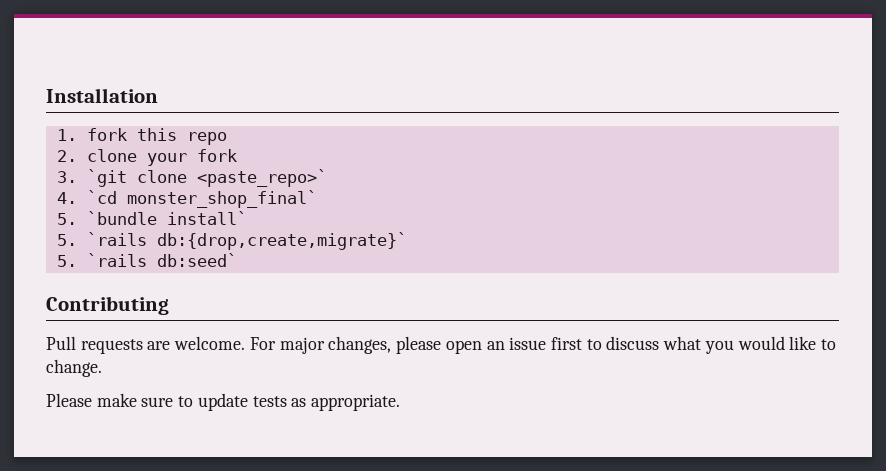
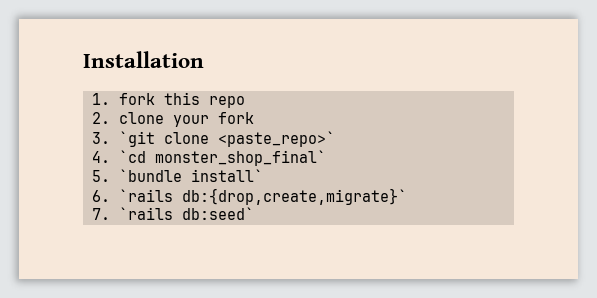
- 5. `rails db:{drop,create,migrate}`
+ 6. `rails db:{drop,create,migrate}`
- 5. `rails db:seed`
+ 7. `rails db:seed`
- Contributing
- Pull requests are welcome. For major changes, please open an issue first to discuss what you would like to change.
- Please make sure to update tests as appropriate.

